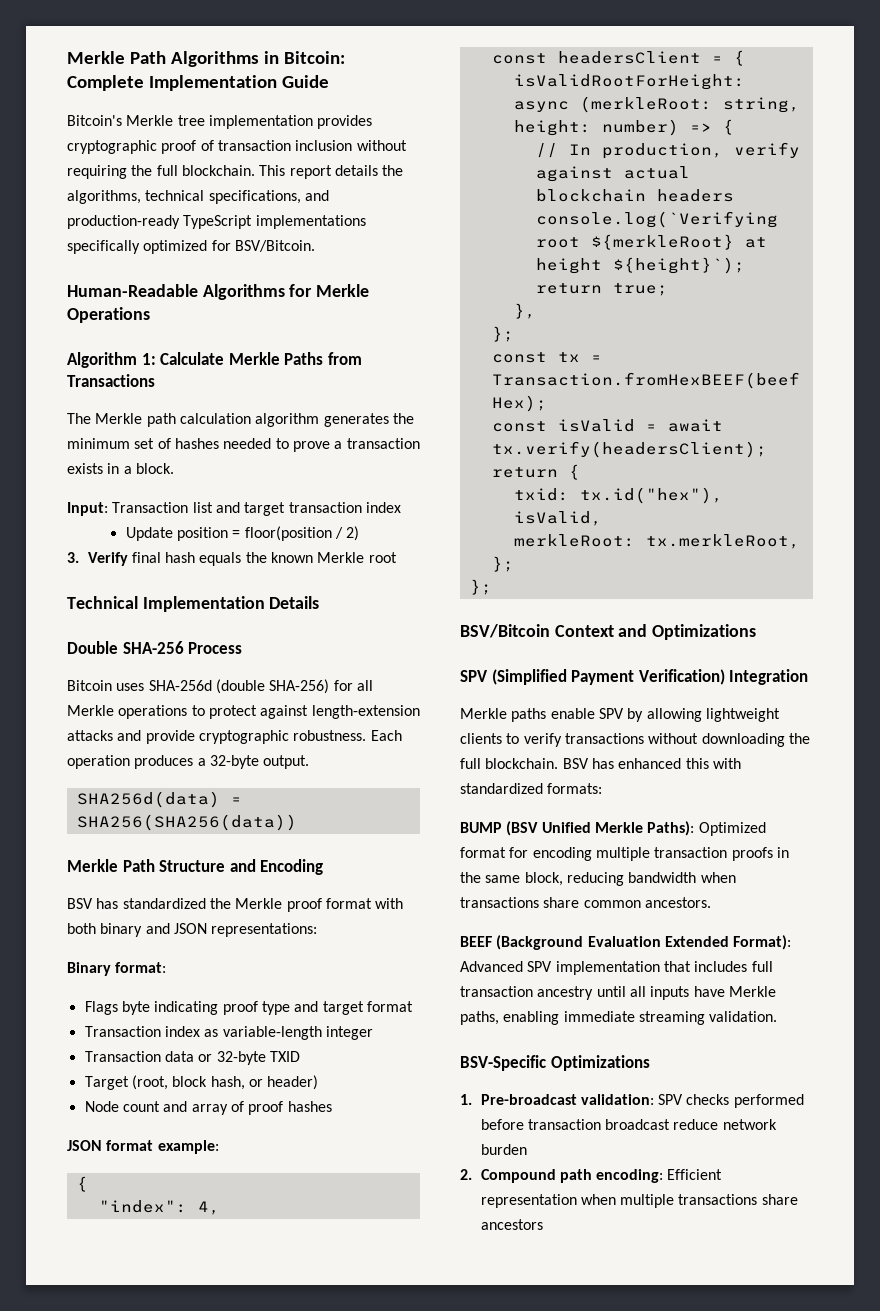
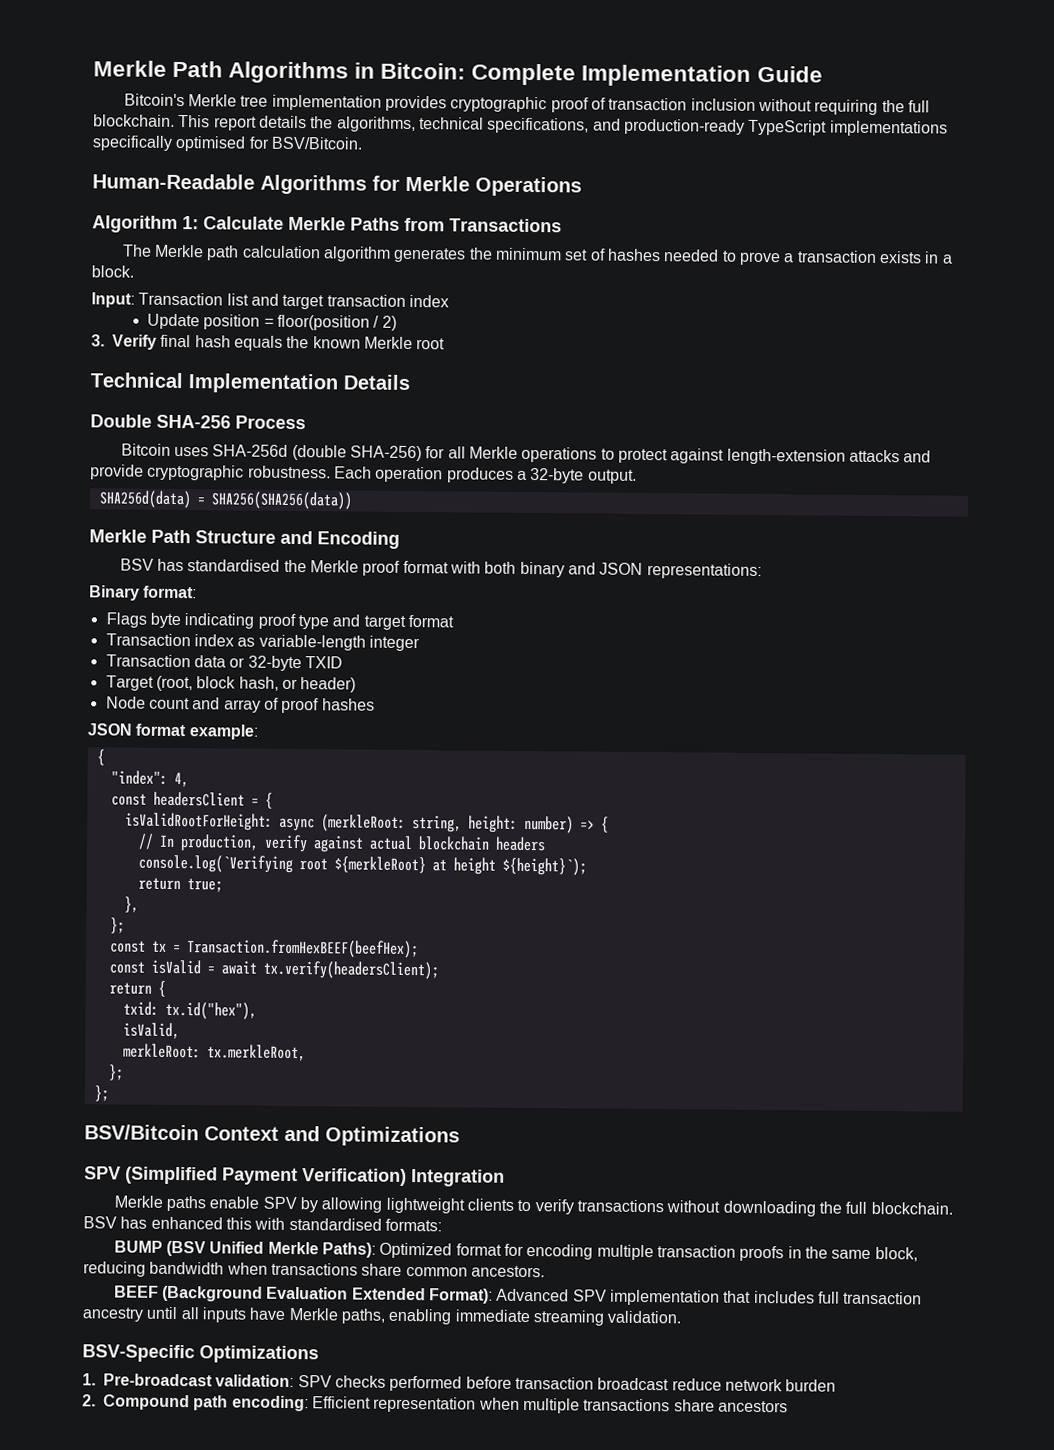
- This report details the algorithms, technical specifications, and production-ready TypeScript implementations specifically optimized for BSV/Bitcoin.
+ This report details the algorithms, technical specifications, and production-ready TypeScript implementations specifically optimised for BSV/Bitcoin.
- BSV has standardized the Merkle proof format with both binary and JSON representations:
+ BSV has standardised the Merkle proof format with both binary and JSON representations:
- BSV has enhanced this with standardized formats:
+ BSV has enhanced this with standardised formats:

